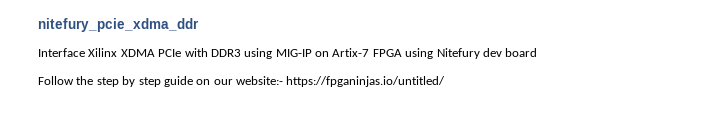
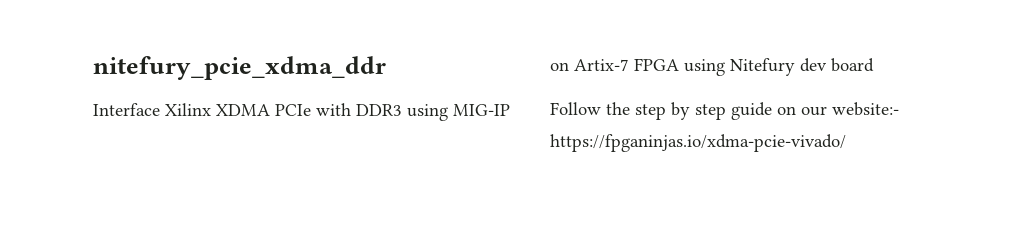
- Follow the step by step guide on our website:- https://fpganinjas.io/untitled/
+ Follow the step by step guide on our website:- https://fpganinjas.io/xdma-pcie-vivado/

